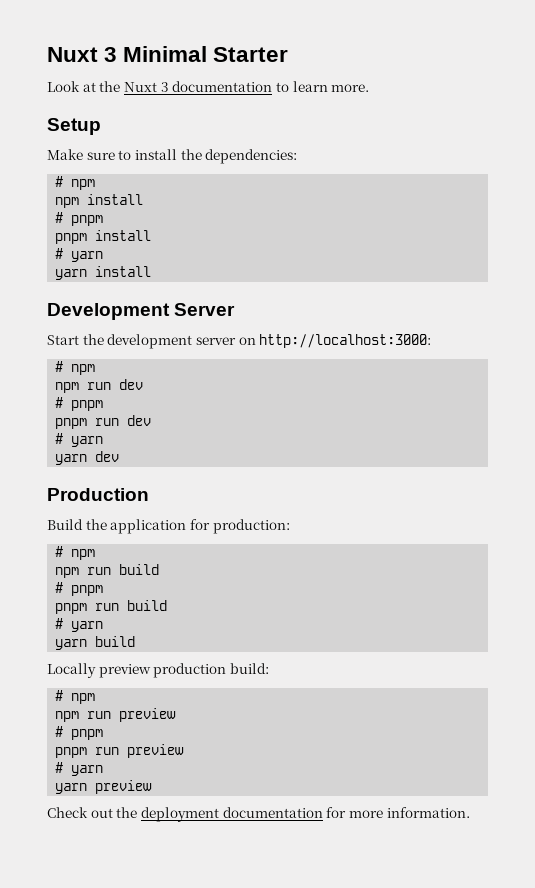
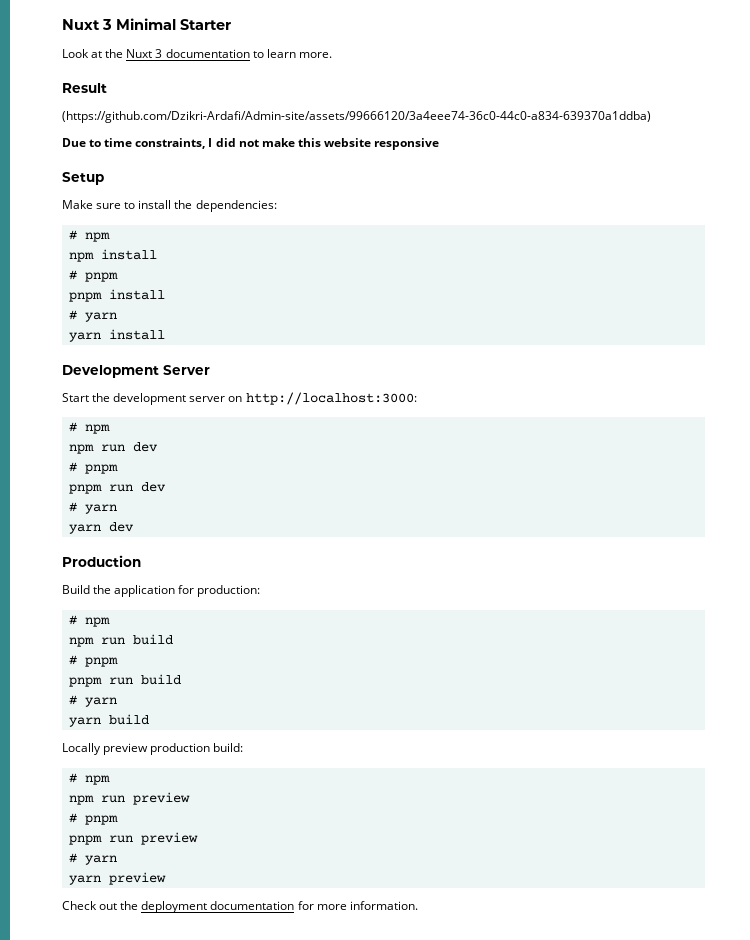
+ Result
+ (https://github.com/Dzikri-Ardafi/Admin-site/assets/99666120/3a4eee74-36c0-44c0-a834-639370a1ddba)
+ Due to time constraints, I did not make this website responsive

